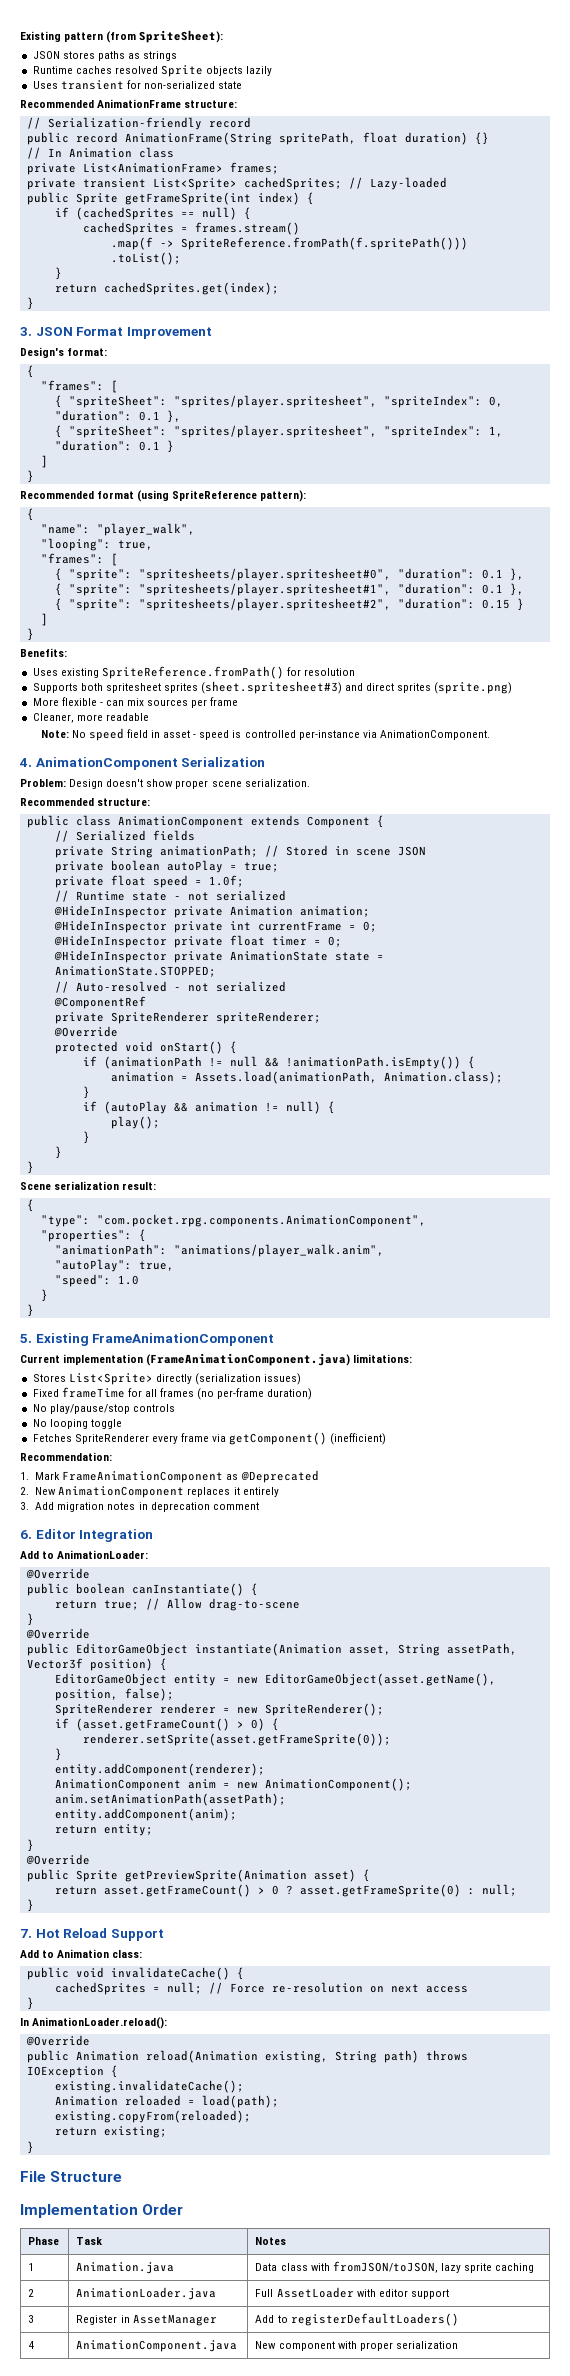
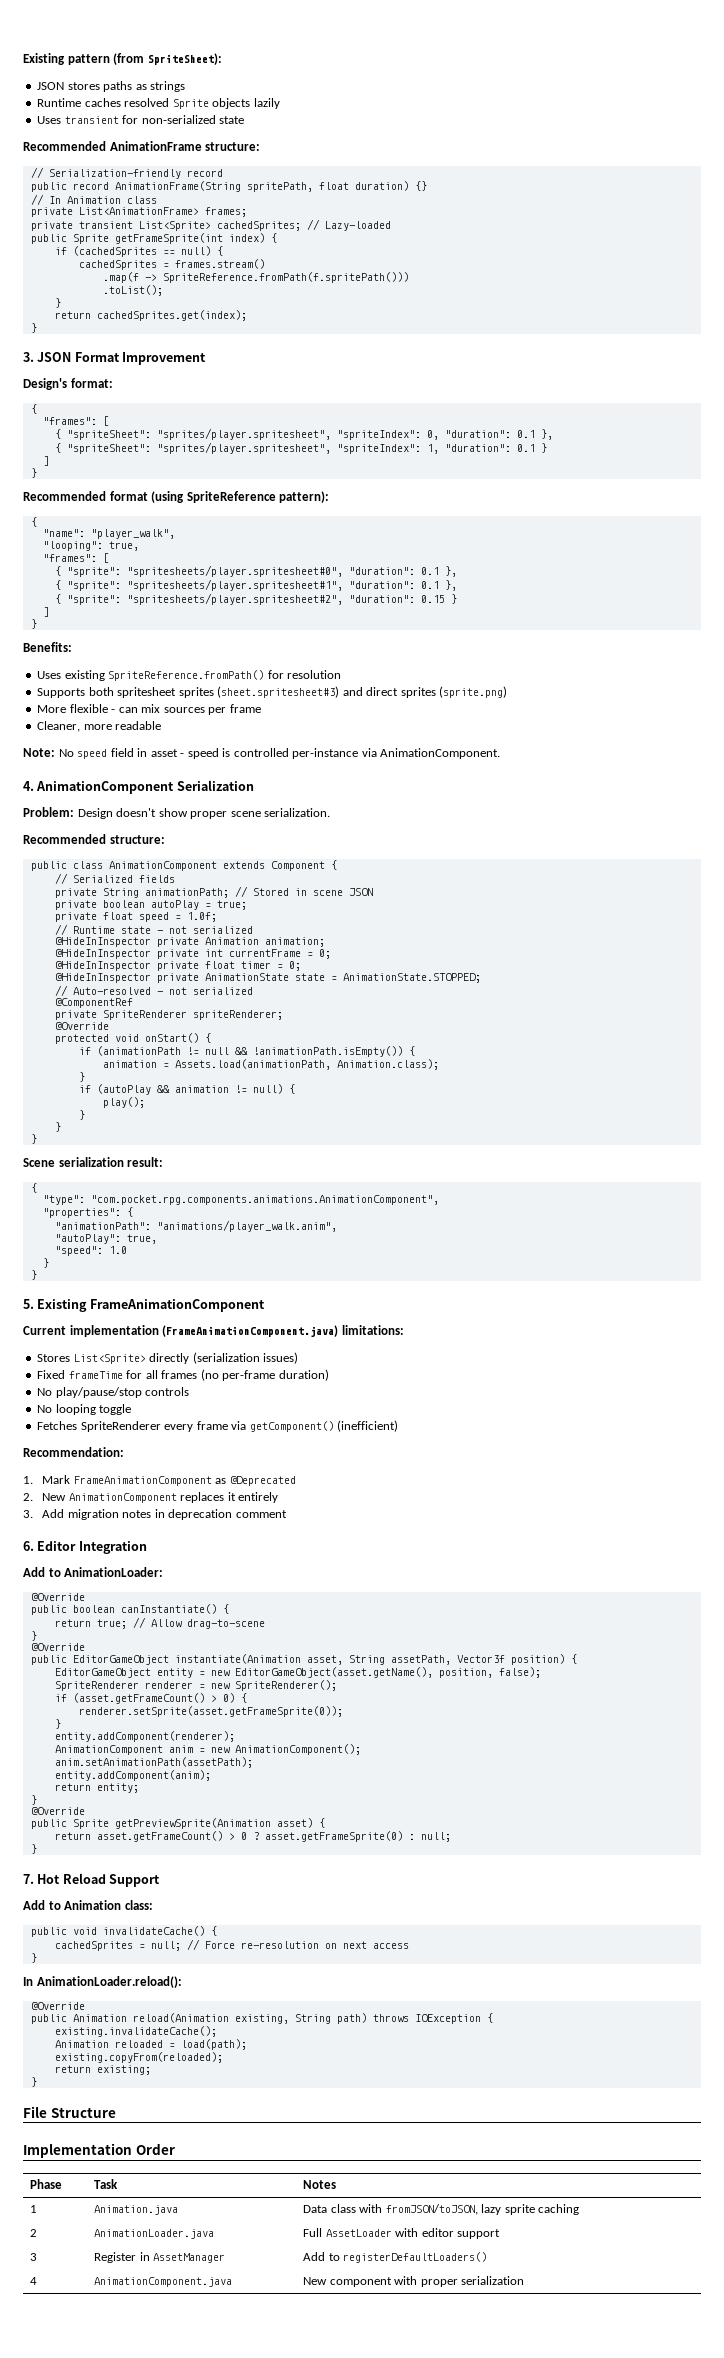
- "type": "com.pocket.rpg.components.AnimationComponent",
+ "type": "com.pocket.rpg.components.animations.AnimationComponent",

